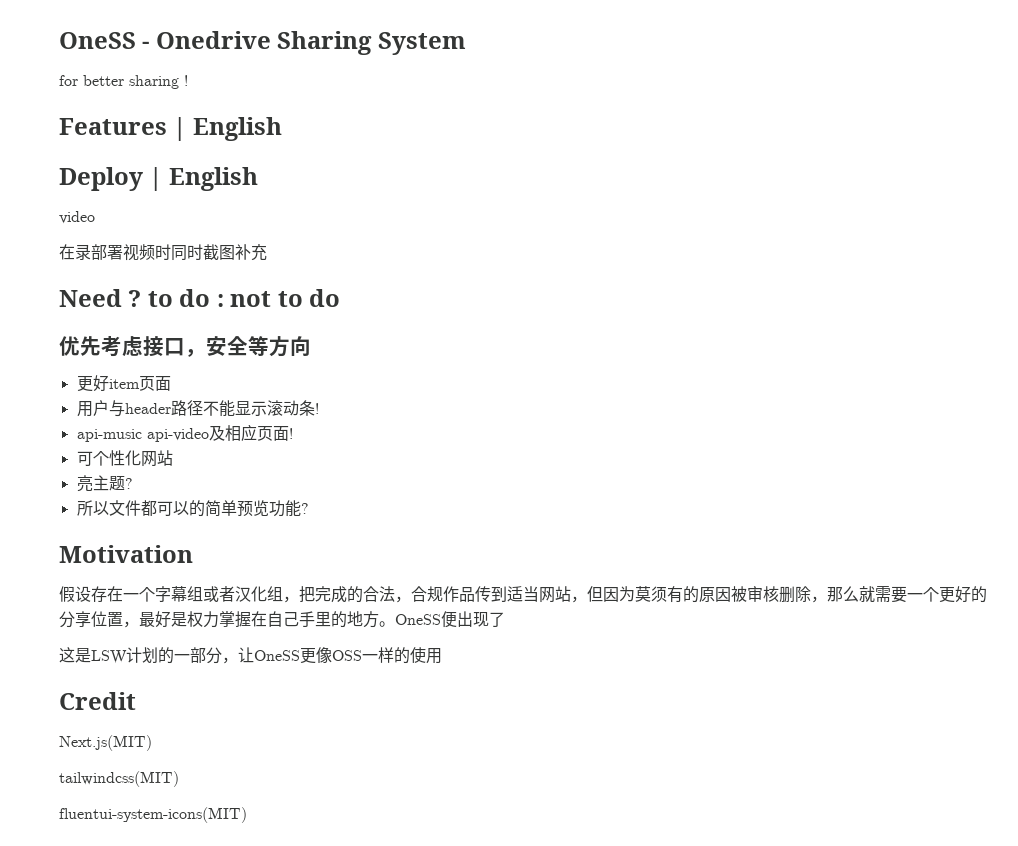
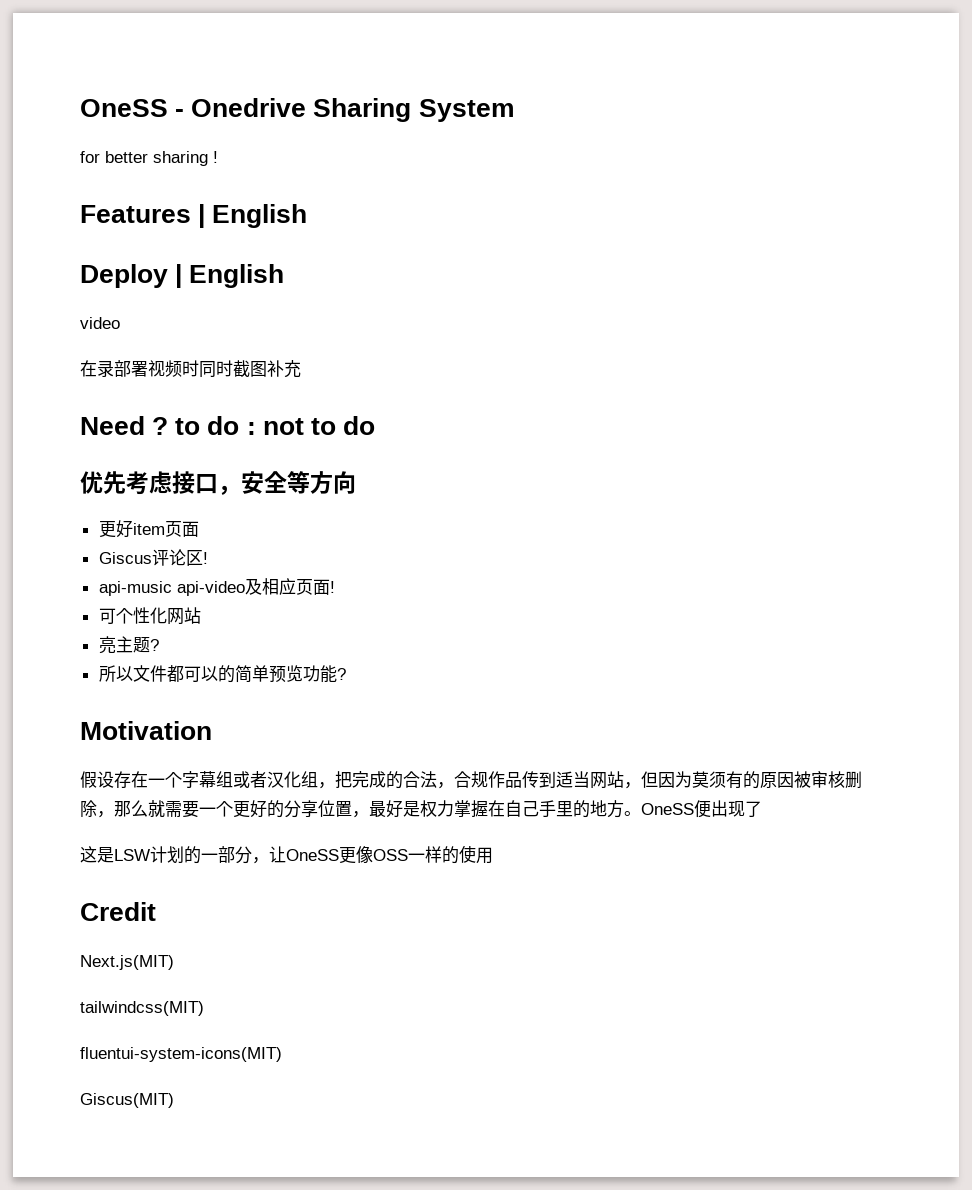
- 用户与header路径不能显示滚动条!
+ Giscus评论区!
+ Giscus(MIT)

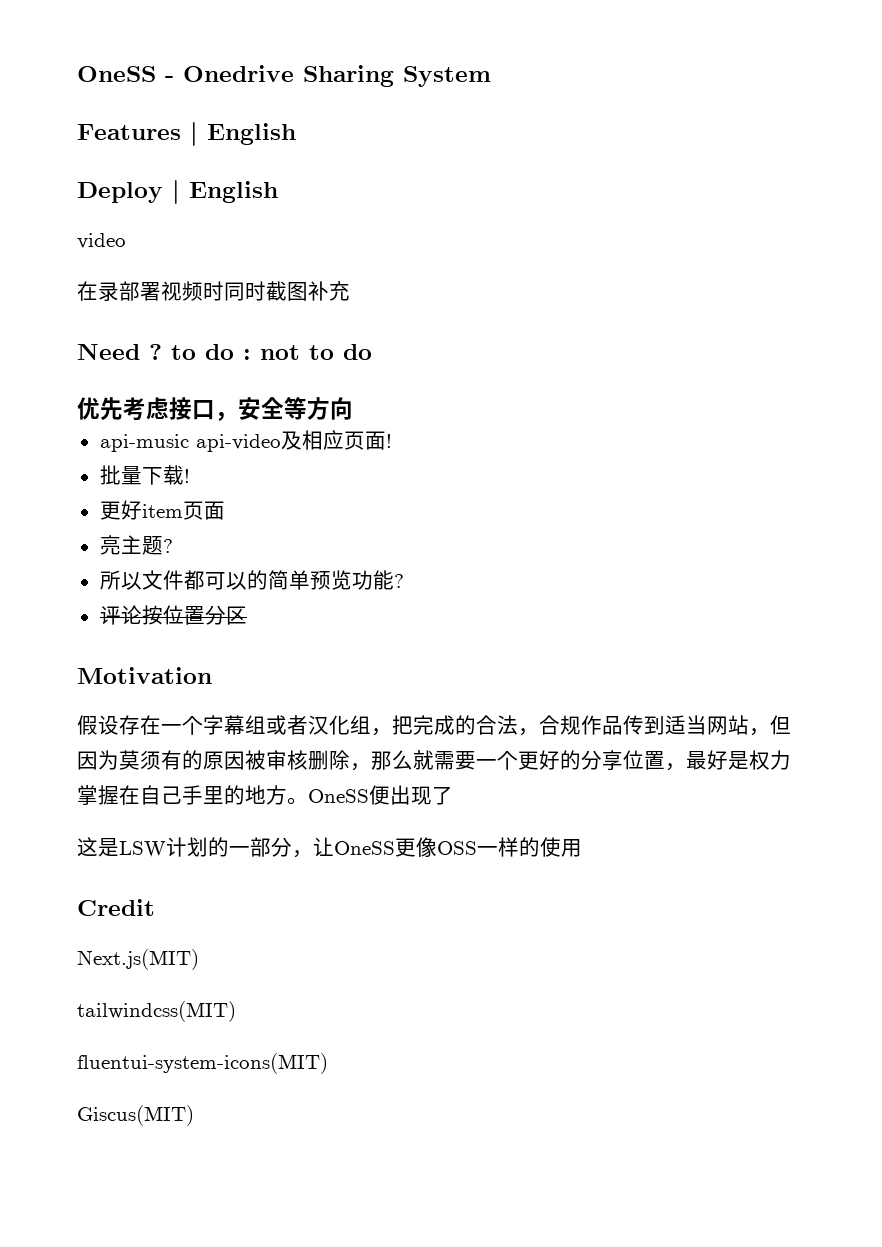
- for better sharing !
- 更好item页面
- Giscus评论区!
- 可个性化网站
+ 批量下载!
+ 更好item页面
+ 评论按位置分区

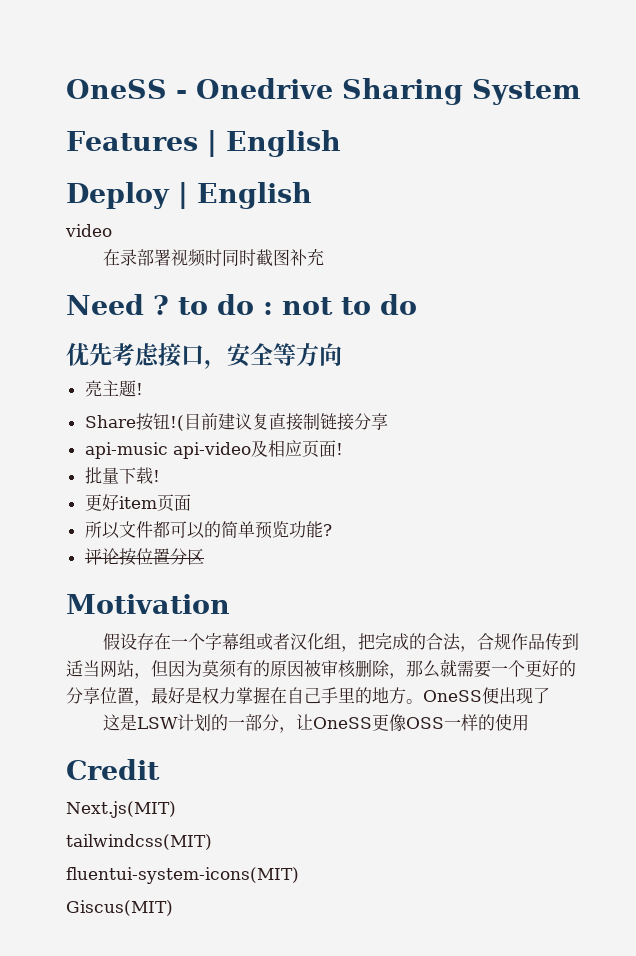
+ 亮主题!
+ Share按钮!(目前建议复直接制链接分享
- 亮主题?

